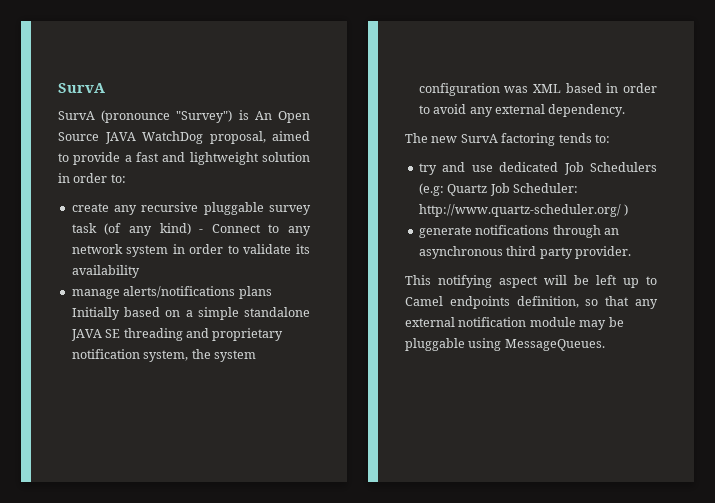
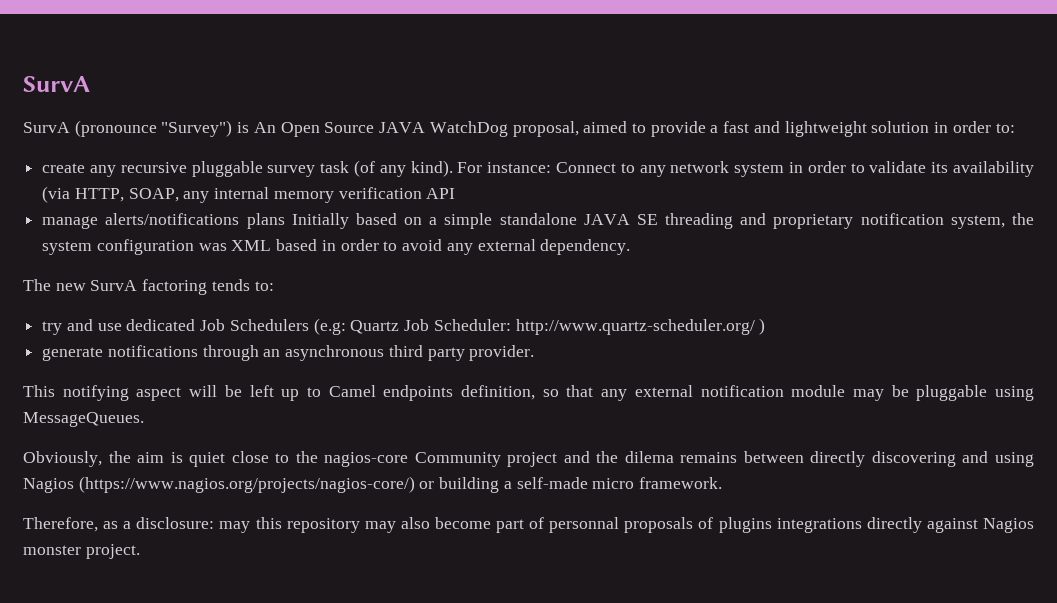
- create any recursive pluggable survey task (of any kind) - Connect to any network system in order to validate its availability
+ create any recursive pluggable survey task (of any kind). For instance: Connect to any network system in order to validate its availability (via HTTP, SOAP, any internal memory verification API
+ Obviously, the aim is quiet close to the nagios-core Community project and the dilema remains between directly discovering and using Nagios (https://www.nagios.org/projects/nagios-core/) or building a self-made micro framework.
+ Therefore, as a disclosure: may this repository may also become part of personnal proposals of plugins integrations directly against Nagios monster project.

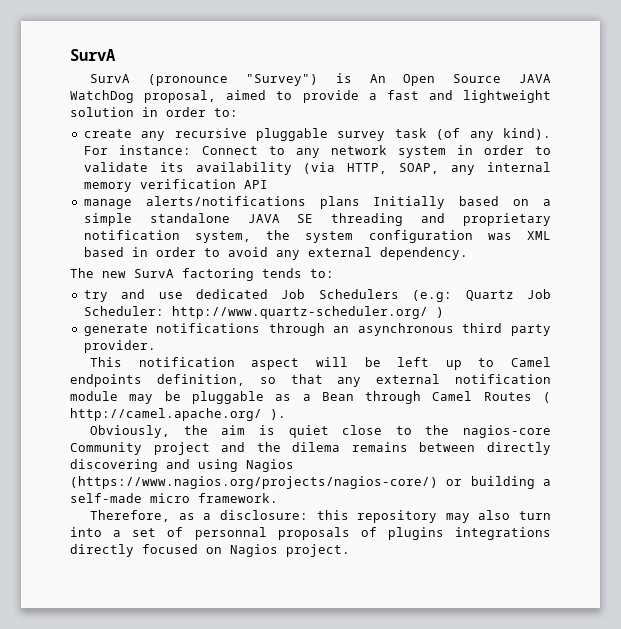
- This notifying aspect will be left up to Camel endpoints definition, so that any external notification module may be pluggable using MessageQueues.
+ This notification aspect will be left up to Camel endpoints definition, so that any external notification module may be pluggable as a Bean through Camel Routes ( http://camel.apache.org/ ).
- Therefore, as a disclosure: may this repository may also become part of personnal proposals of plugins integrations directly against Nagios monster project.
+ Therefore, as a disclosure: this repository may also turn into a set of personnal proposals of plugins integrations directly focused on Nagios project.

